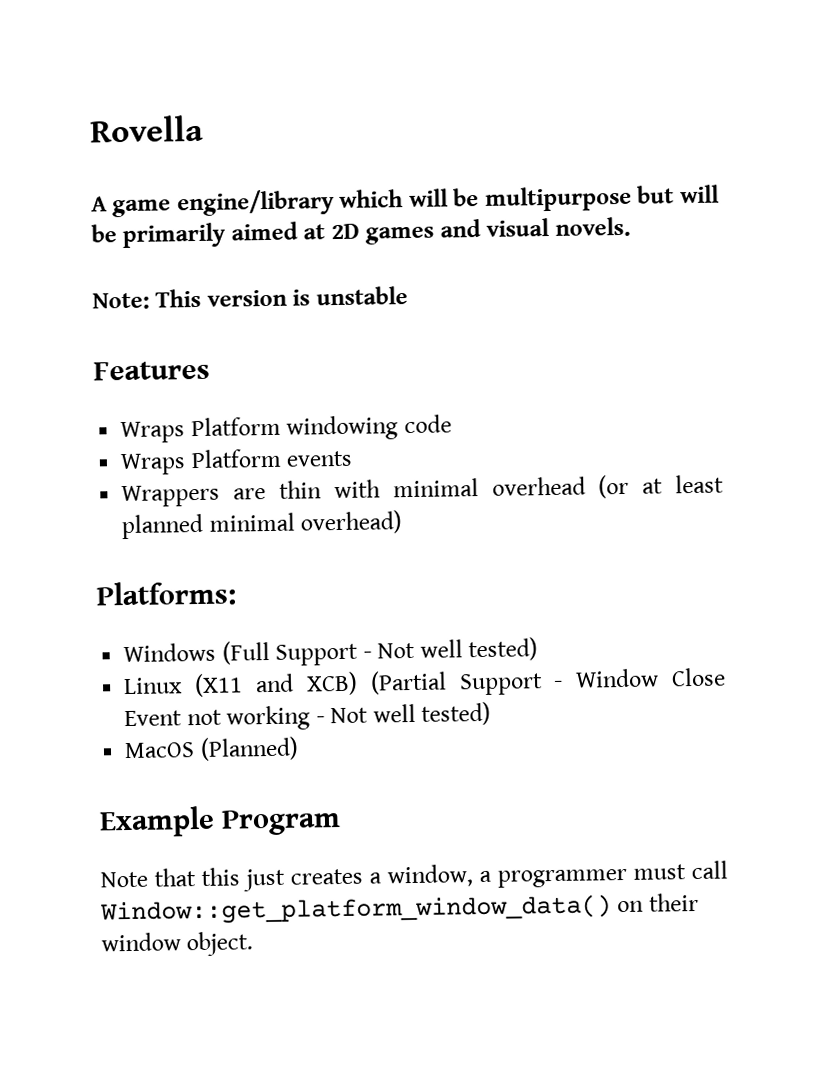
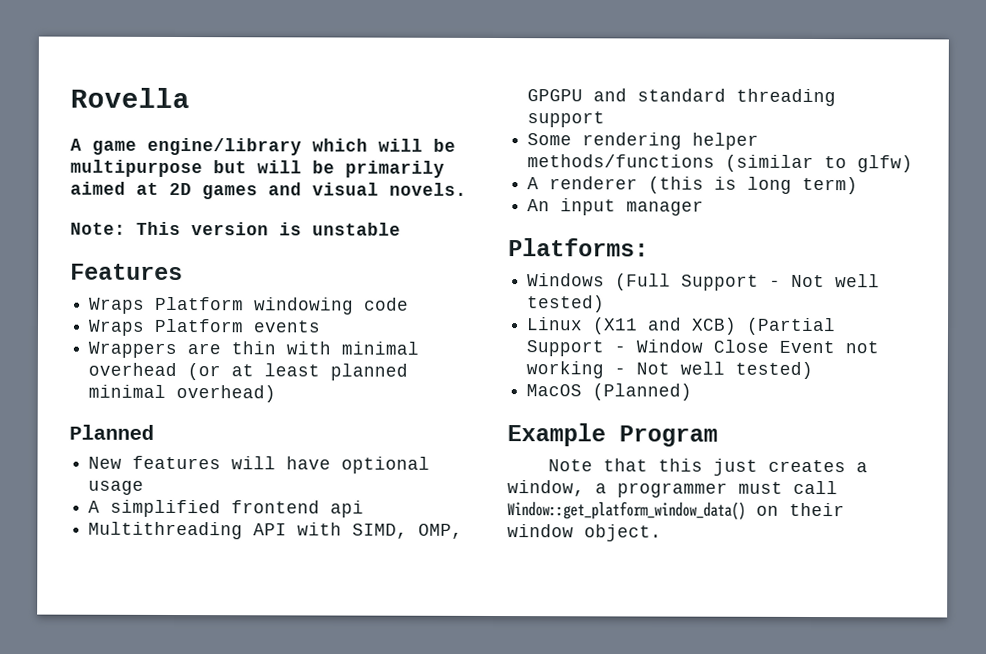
+ Planned
+ New features will have optional usage
+ A simplified frontend api
+ Multithreading API with SIMD, OMP, GPGPU and standard threading support
+ Some rendering helper methods/functions (similar to glfw)
+ A renderer (this is long term)
+ An input manager

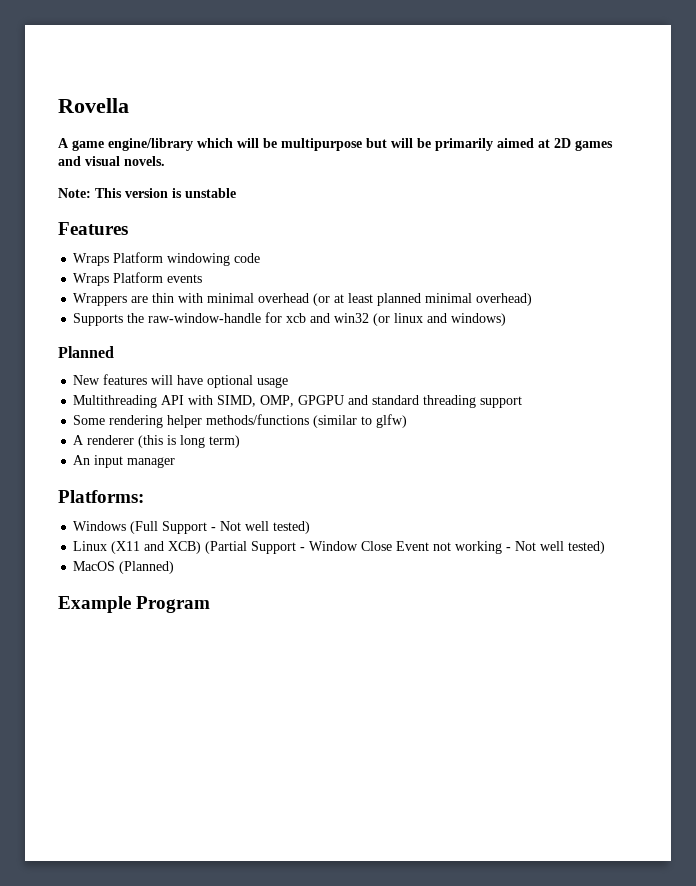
+ Supports the raw-window-handle for xcb and win32 (or linux and windows)
- A simplified frontend api
- Note that this just creates a window, a programmer must call Window::get_platform_window_data() on their window object.

